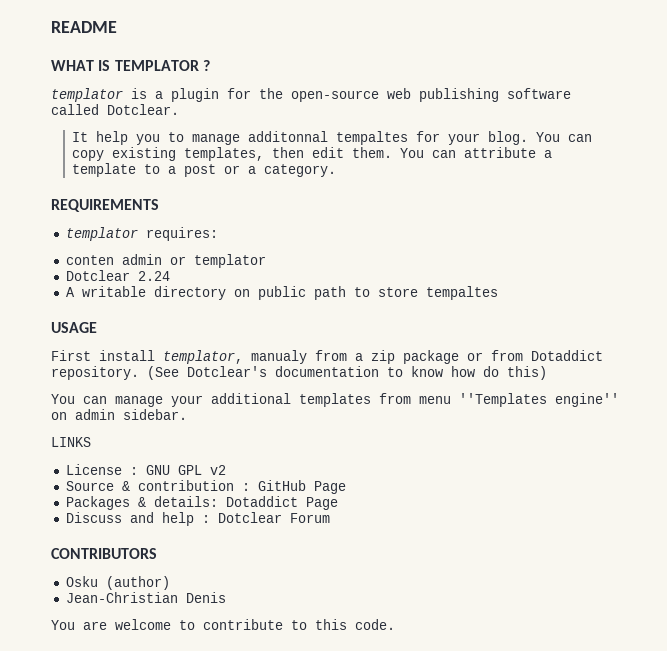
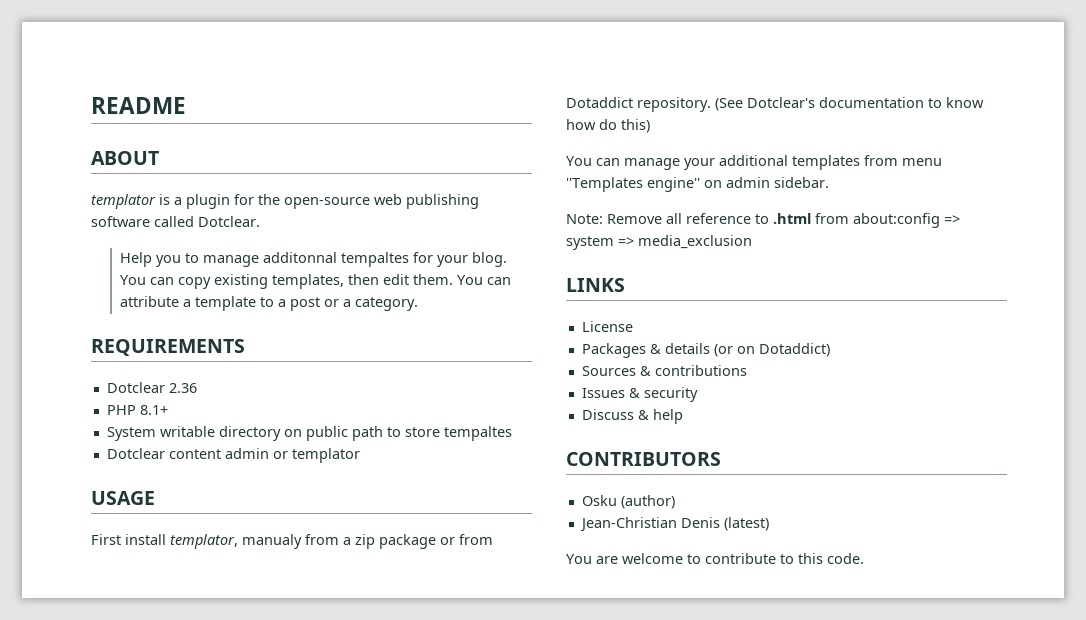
- WHAT IS TEMPLATOR ?
+ ABOUT
- It help you to manage additonnal tempaltes for your blog.
+ Help you to manage additonnal tempaltes for your blog.
- templator requires:
- conten admin or templator
- Dotclear 2.24
- A writable directory on public path to store tempaltes
+ Dotclear 2.36
+ PHP 8.1+
+ System writable directory on public path to store tempaltes
+ Dotclear content admin or templator
+ Note: Remove all reference to .html from about:config => system => media_exclusion
  LINKS
- License : GNU GPL v2
- Source & contribution : GitHub Page
- Packages & details: Dotaddict Page
+ License
+ Packages & details (or on Dotaddict)
+ Sources & contributions
+ Issues & security
- Discuss and help : Dotclear Forum
+ Discuss & help
- Jean-Christian Denis
+ Jean-Christian Denis (latest)

